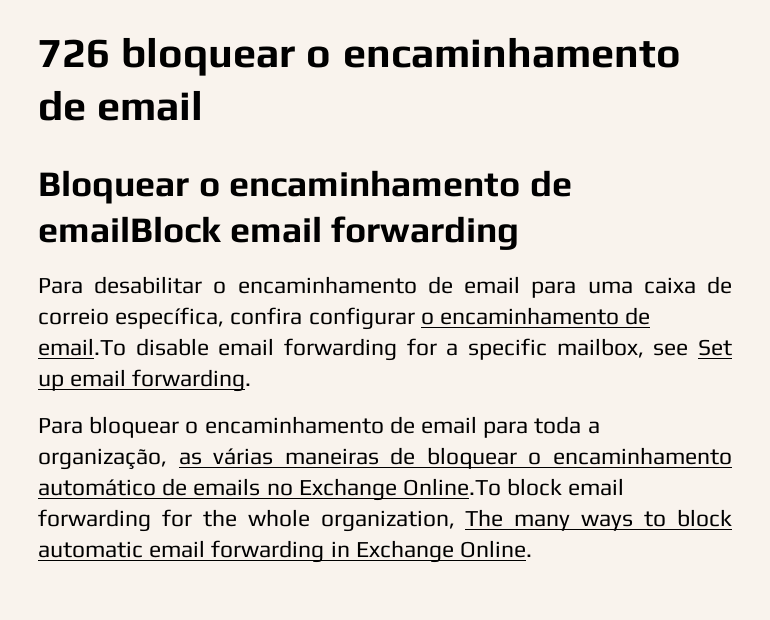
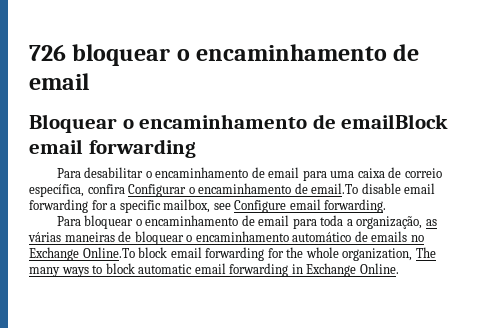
- Para desabilitar o encaminhamento de email para uma caixa de correio específica, confira configurar o encaminhamento de email.To disable email forwarding for a specific mailbox, see Set up email forwarding.
+ Para desabilitar o encaminhamento de email para uma caixa de correio específica, confira Configurar o encaminhamento de email.To disable email forwarding for a specific mailbox, see Configure email forwarding.

